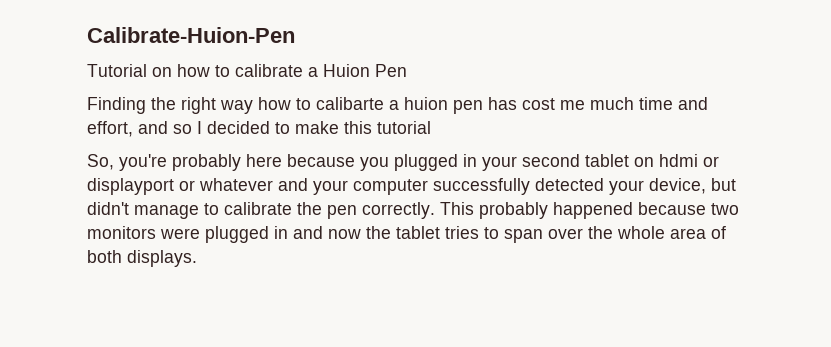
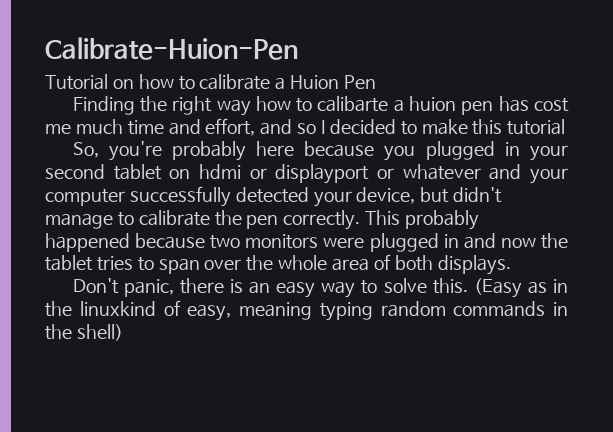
+ Don't panic, there is an easy way to solve this. (Easy as in the linuxkind of easy, meaning typing random commands in the shell)

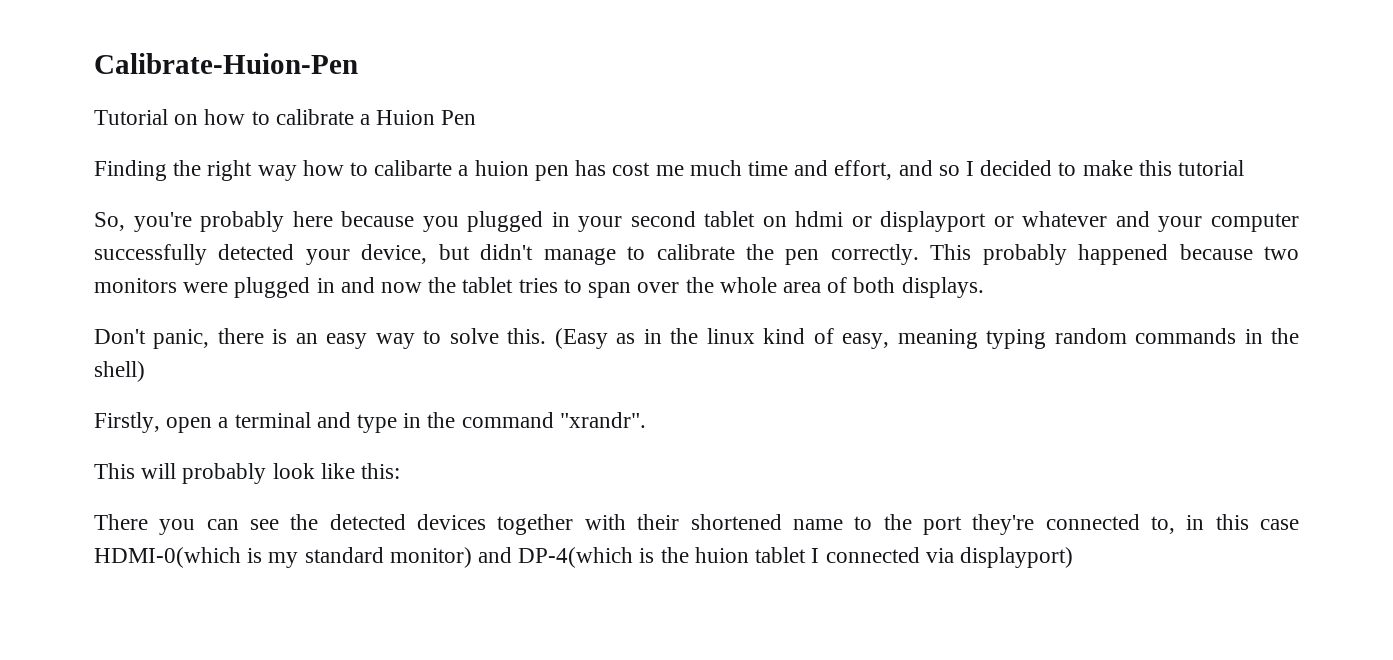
- (Easy as in the linuxkind of easy, meaning typing random commands in the shell)
+ (Easy as in the linux kind of easy, meaning typing random commands in the shell)
+ Firstly, open a terminal and type in the command "xrandr".
+ This will probably look like this:
+ There you can see the detected devices together with their shortened name to the port they're connected to, in this case HDMI-0(which is my standard monitor) and DP-4(which is the huion tablet I connected via displayport)

